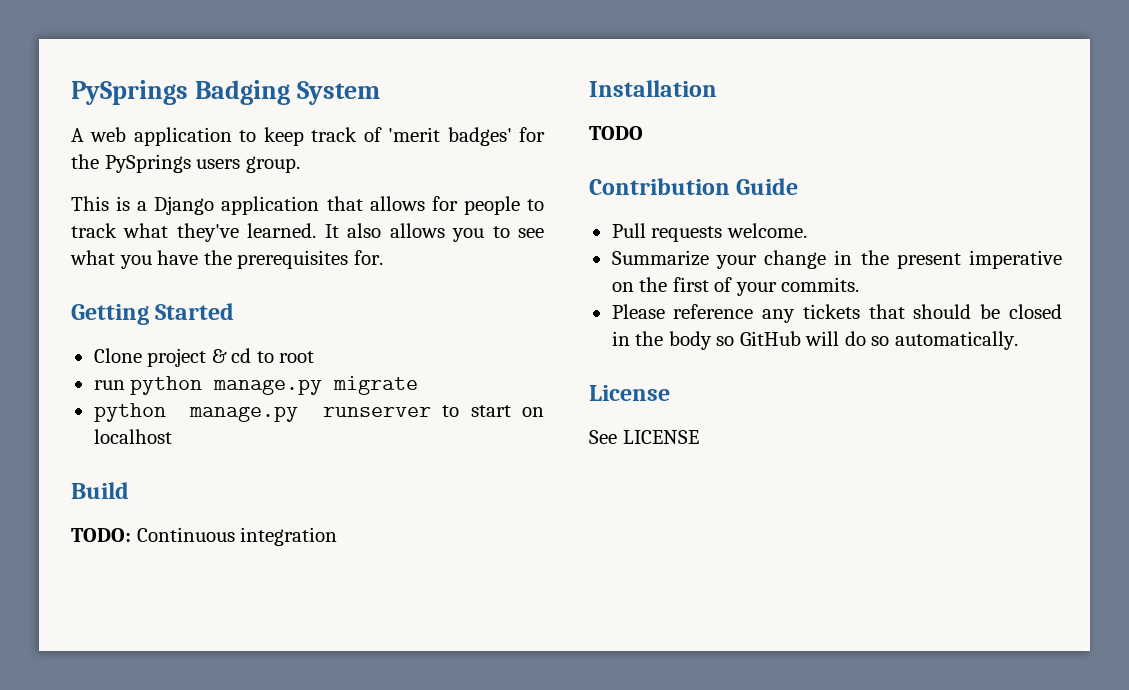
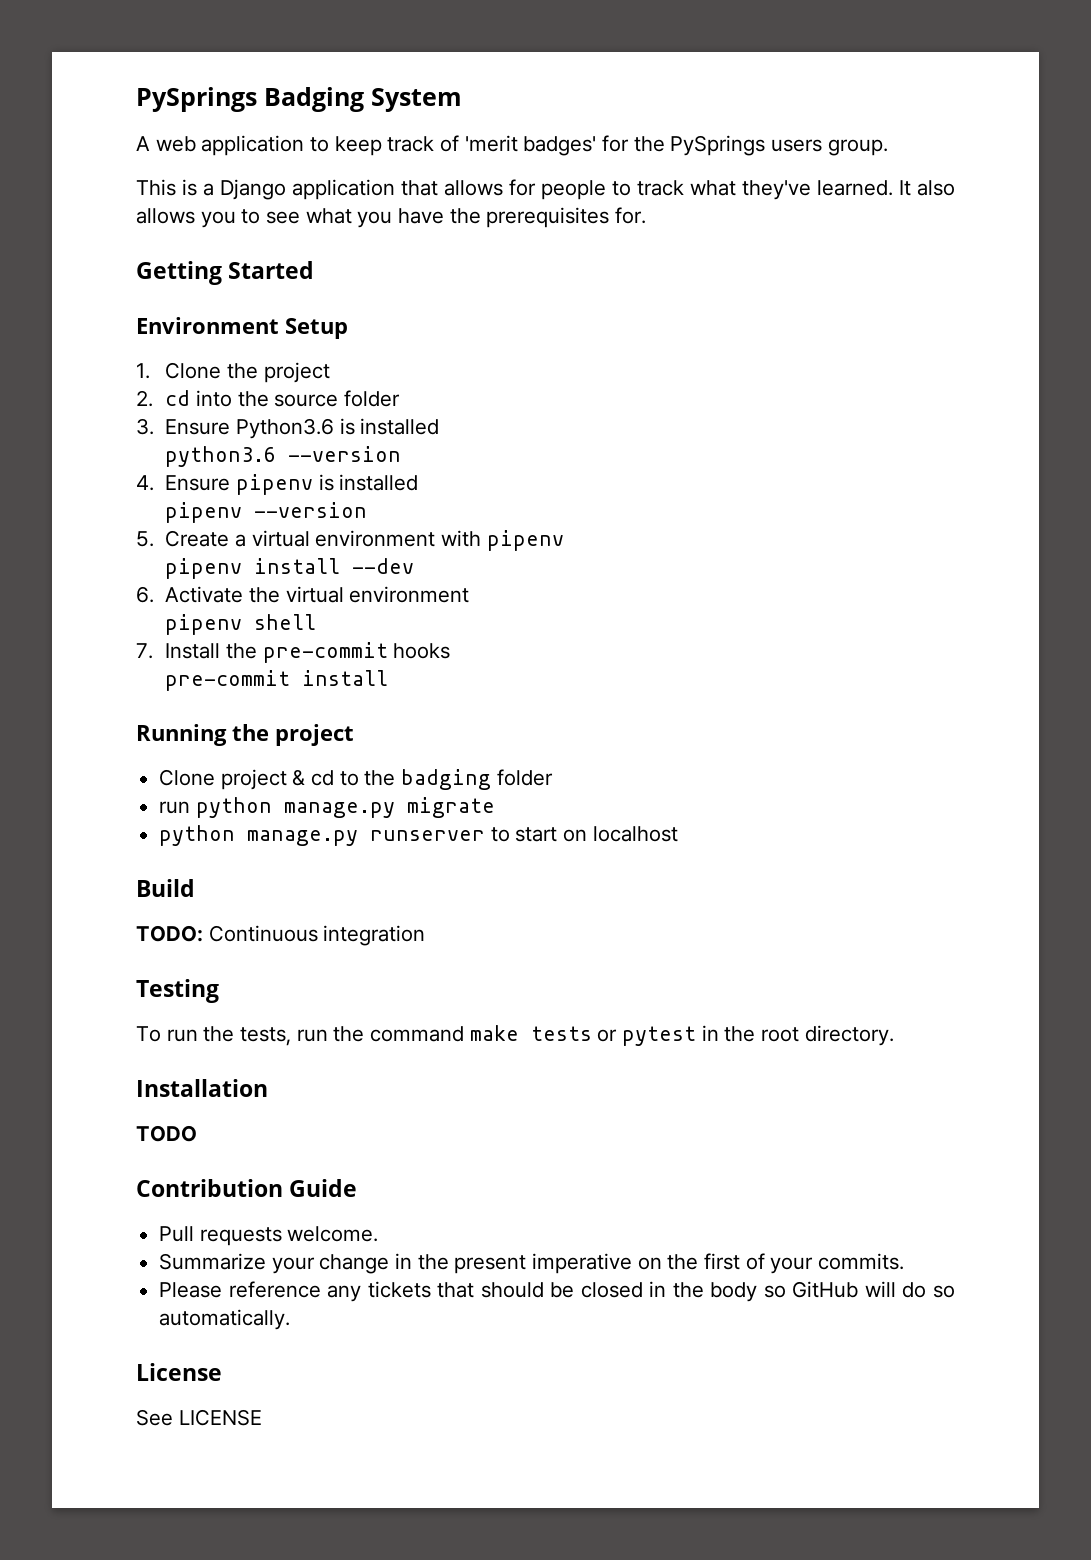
+ Environment Setup
+ 1. Clone the project
+ 2. cd into the source folder
+ 3. Ensure Python3.6 is installed
+ python3.6 --version
+ 4. Ensure pipenv is installed
+ pipenv --version
+ 5. Create a virtual environment with pipenv
+ pipenv install --dev
+ 6. Activate the virtual environment
+ pipenv shell
+ 7. Install the pre-commit hooks
+ pre-commit install
+ Running the project
- Clone project & cd to root
+ Clone project & cd to the badging folder
+ Testing
+ To run the tests, run the command make tests or pytest in the root directory.

